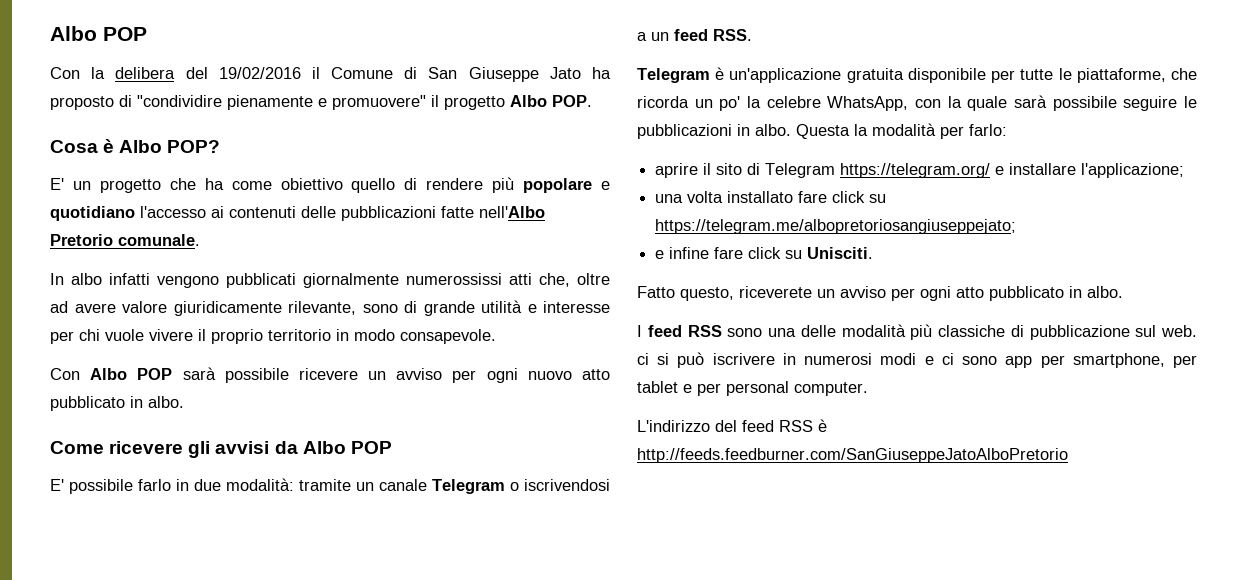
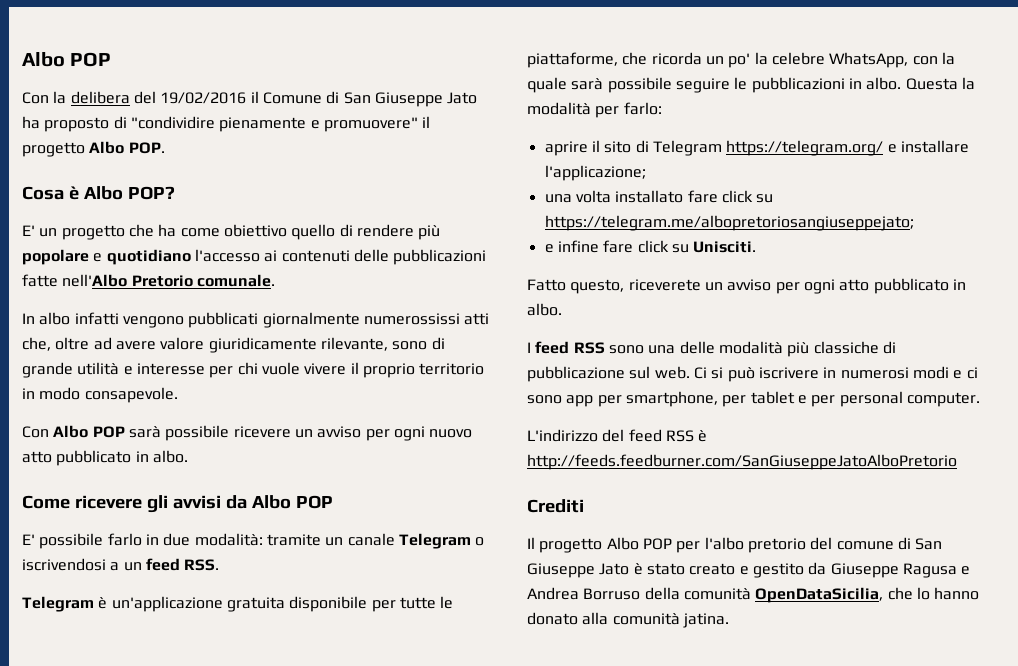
- I feed RSS sono una delle modalità più classiche di pubblicazione sul web. ci si può iscrivere in numerosi modi e ci sono app per smartphone, per tablet e per personal computer.
+ I feed RSS sono una delle modalità più classiche di pubblicazione sul web. Ci si può iscrivere in numerosi modi e ci sono app per smartphone, per tablet e per personal computer.
+ Crediti
+ Il progetto Albo POP per l'albo pretorio del comune di San Giuseppe Jato è stato creato e gestito da Giuseppe Ragusa e Andrea Borruso della comunità OpenDataSicilia, che lo hanno donato alla comunità jatina.

